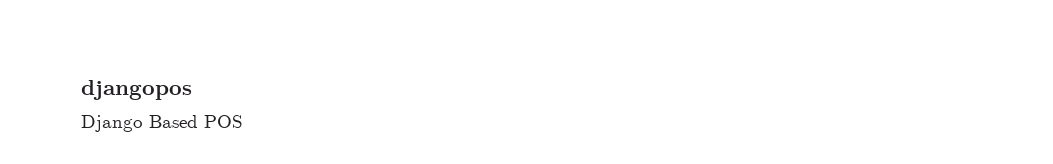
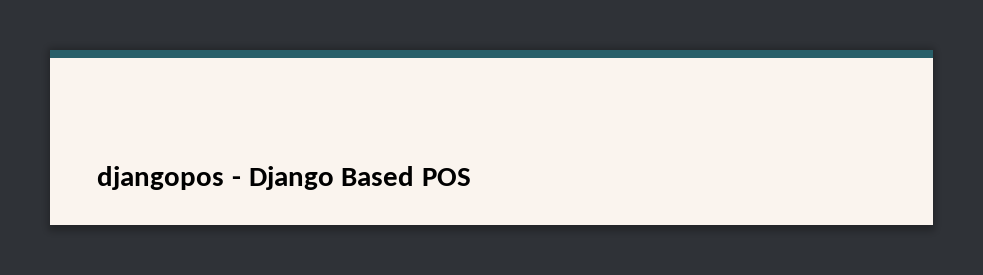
- djangopos
- Django Based POS
+ djangopos - Django Based POS

